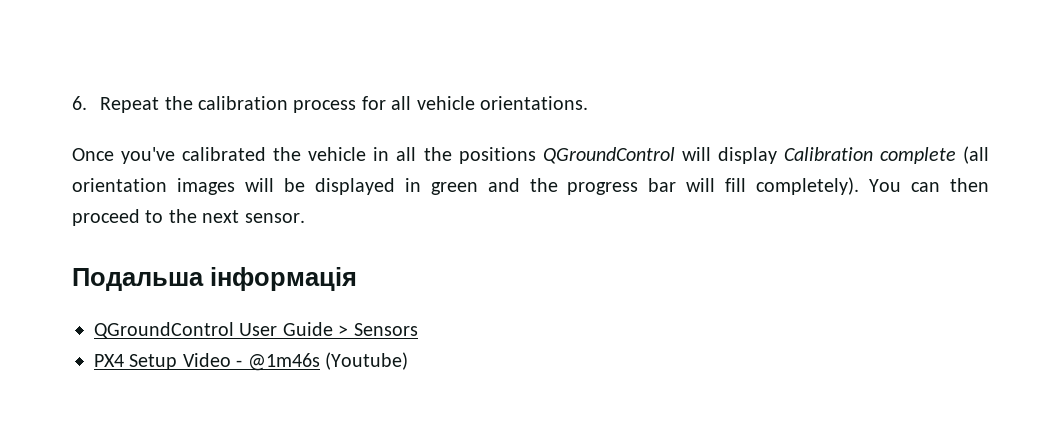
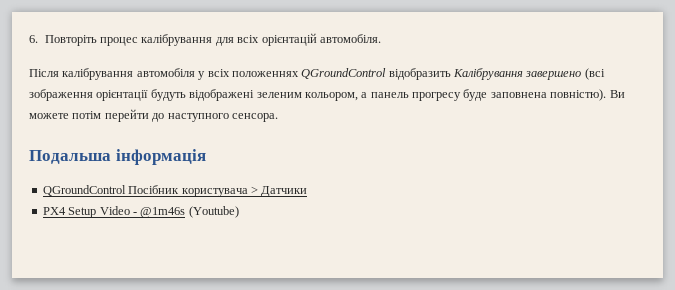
- 6. Repeat the calibration process for all vehicle orientations.
- Once you've calibrated the vehicle in all the positions QGroundControl will display Calibration complete (all orientation images will be displayed in green and the progress bar will fill completely). You can then proceed to the next sensor.
+ 6. Повторіть процес калібрування для всіх орієнтацій автомобіля.
+ Після калібрування автомобіля у всіх положеннях QGroundControl відобразить Калібрування завершено (всі зображення орієнтації будуть відображені зеленим кольором, а панель прогресу буде заповнена повністю). Ви можете потім перейти до наступного сенсора.
- QGroundControl User Guide > Sensors
+ QGroundControl Посібник користувача > Датчики

